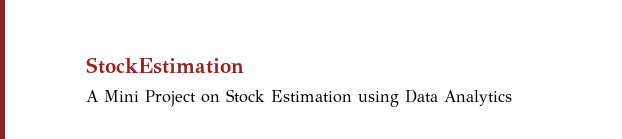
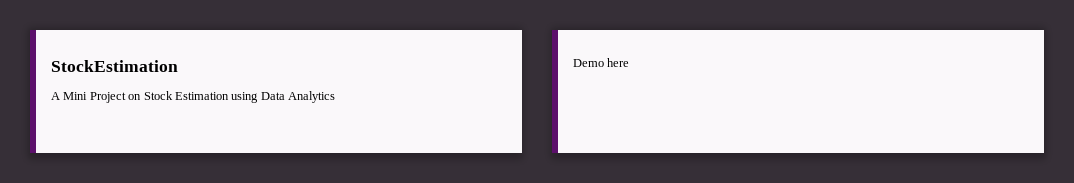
+ Demo here

